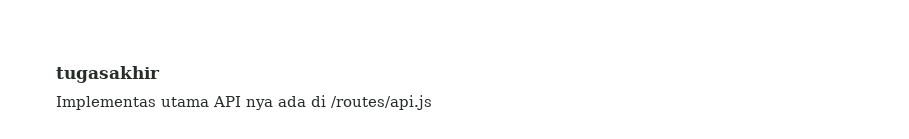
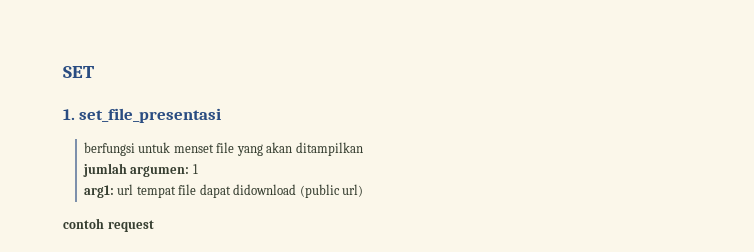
- tugasakhir
- Implementas utama API nya ada di /routes/api.js
+ SET
+ 1. set_file_presentasi
+ berfungsi untuk menset file yang akan ditampilkan
+ jumlah argumen: 1
+ arg1: url tempat file dapat didownload (public url)
+ contoh request

